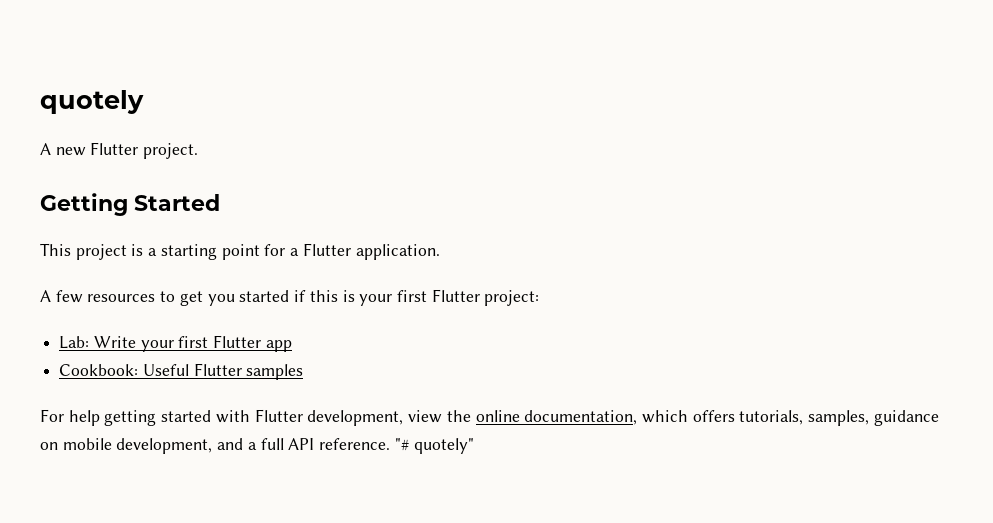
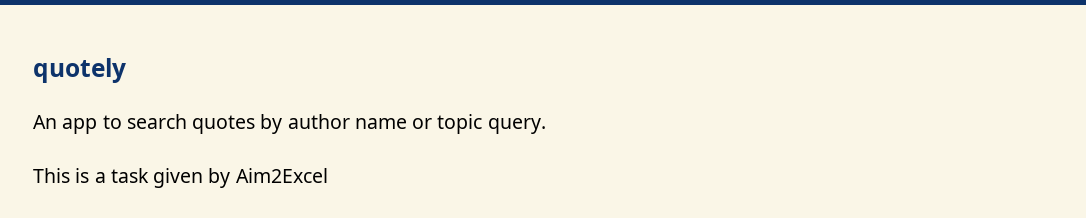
- A new Flutter project.
- Getting Started
+ An app to search quotes by author name or topic query.
- This project is a starting point for a Flutter application.
- A few resources to get you started if this is your first Flutter project:
- Lab: Write your first Flutter app
- Cookbook: Useful Flutter samples
- For help getting started with Flutter development, view the online documentation, which offers tutorials, samples, guidance on mobile development, and a full API reference. "# quotely"
+ This is a task given by Aim2Excel

